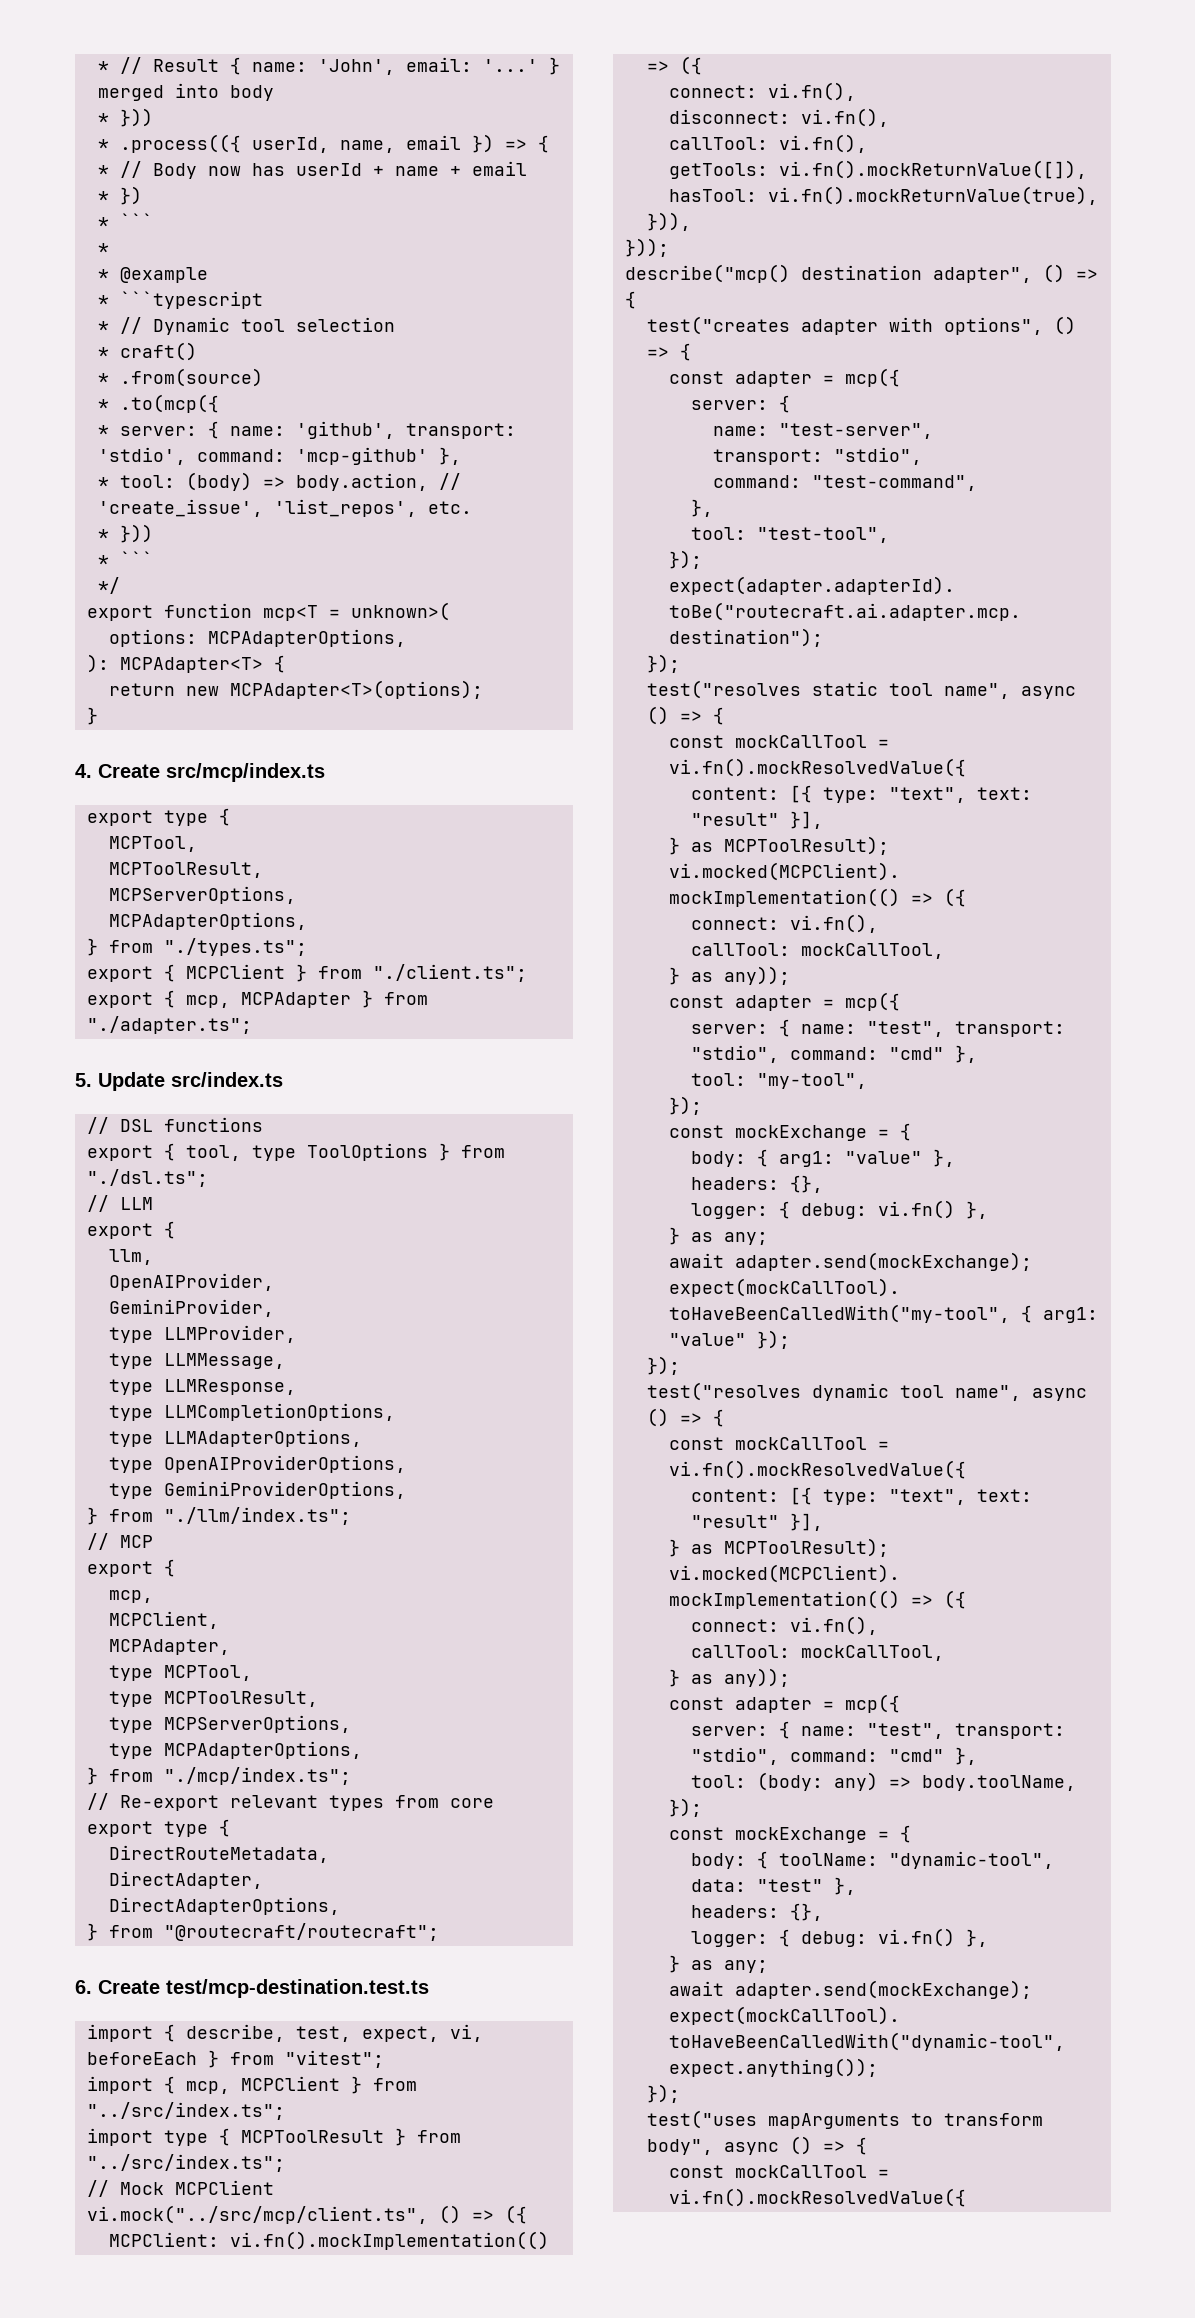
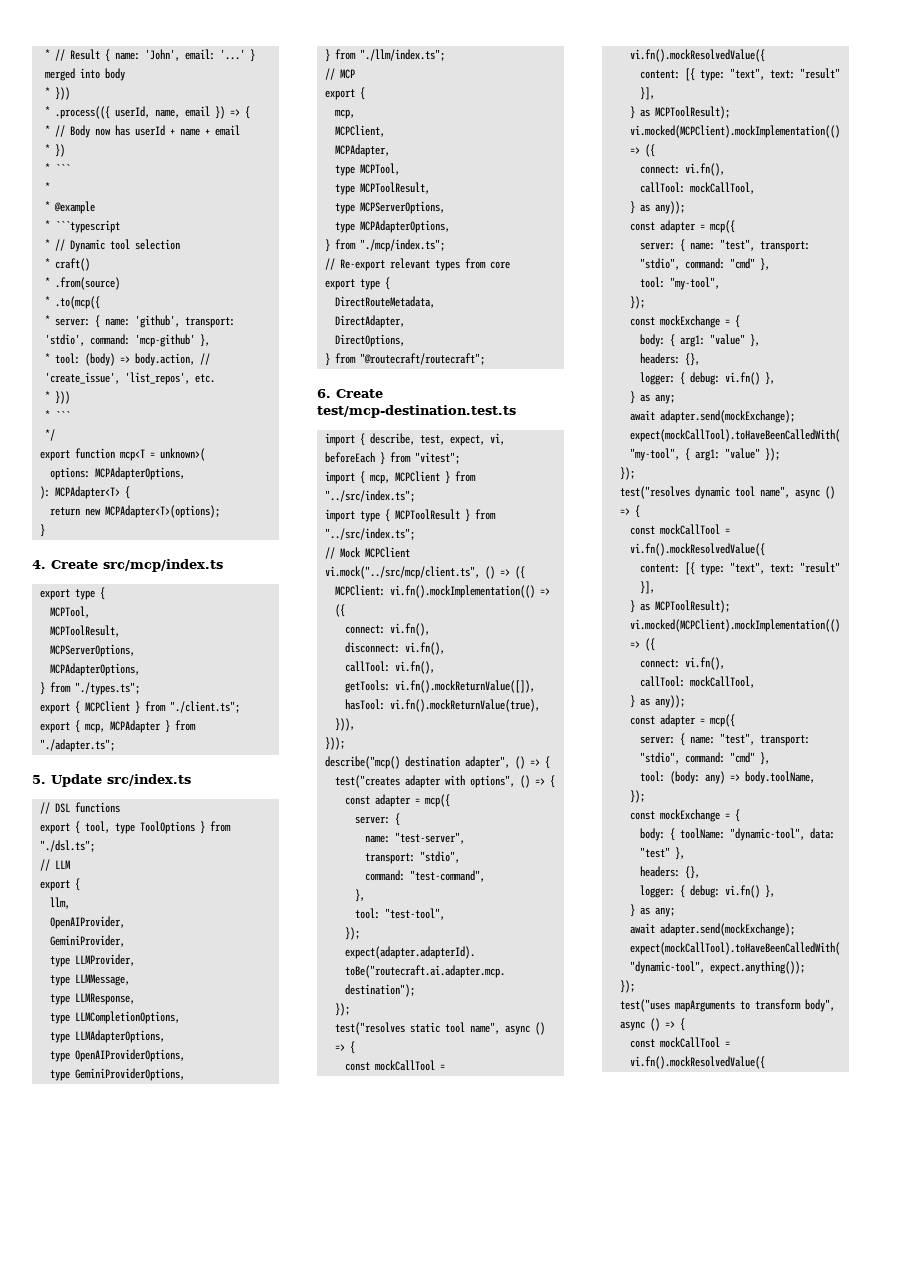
- DirectAdapterOptions,
+ DirectOptions,

